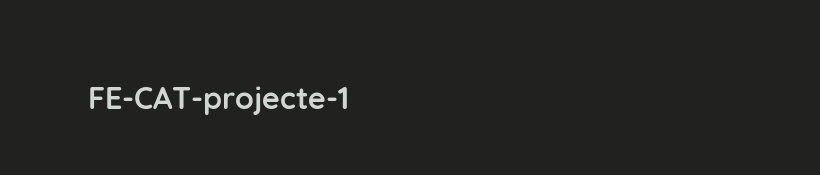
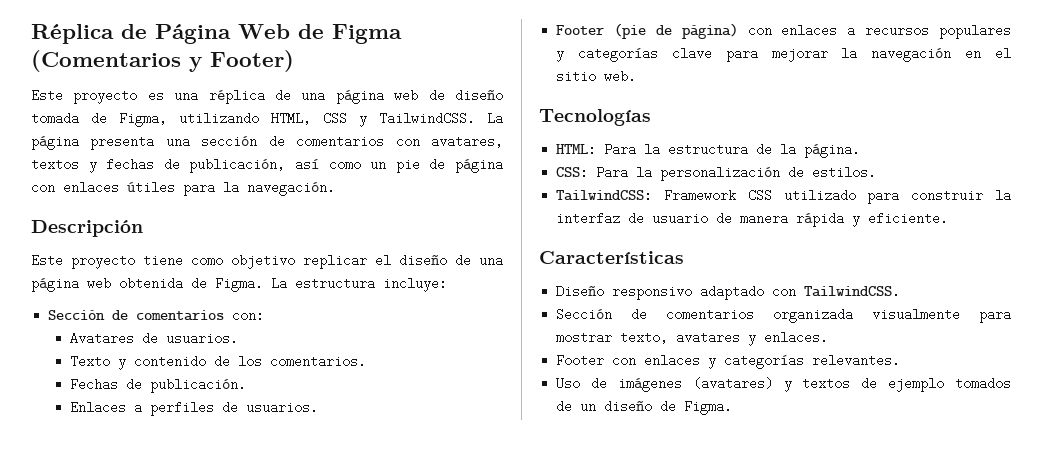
- FE-CAT-projecte-1
+ Réplica de Página Web de Figma (Comentarios y Footer)
+ Este proyecto es una réplica de una página web de diseño tomada de Figma, utilizando HTML, CSS y TailwindCSS. La página presenta una sección de comentarios con avatares, textos y fechas de publicación, así como un pie de página con enlaces útiles para la navegación.
+ Descripción
+ Este proyecto tiene como objetivo replicar el diseño de una página web obtenida de Figma. La estructura incluye:
+ Sección de comentarios con:
+ Avatares de usuarios.
+ Texto y contenido de los comentarios.
+ Fechas de publicación.
+ Enlaces a perfiles de usuarios.
+ Footer (pie de página) con enlaces a recursos populares y categorías clave para mejorar la navegación en el sitio web.
+ Tecnologías
+ HTML: Para la estructura de la página.
+ CSS: Para la personalización de estilos.
+ TailwindCSS: Framework CSS utilizado para construir la interfaz de usuario de manera rápida y eficiente.
+ Características
+ Diseño responsivo adaptado con TailwindCSS.
+ Sección de comentarios organizada visualmente para mostrar texto, avatares y enlaces.
+ Footer con enlaces y categorías relevantes.
+ Uso de imágenes (avatares) y textos de ejemplo tomados de un diseño de Figma.

